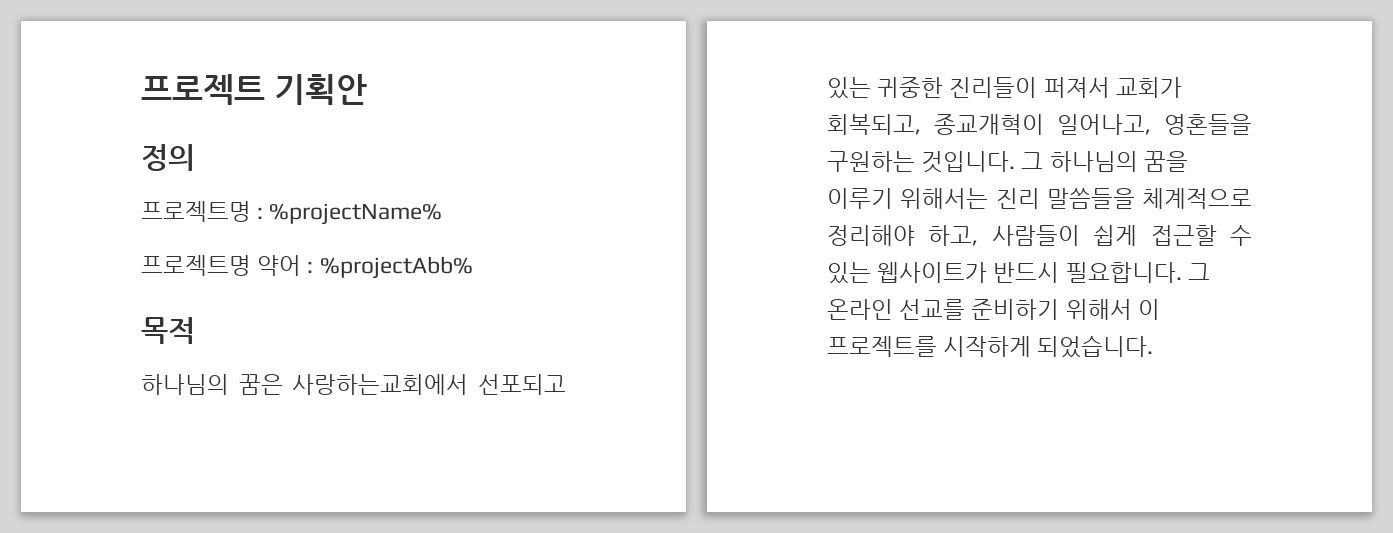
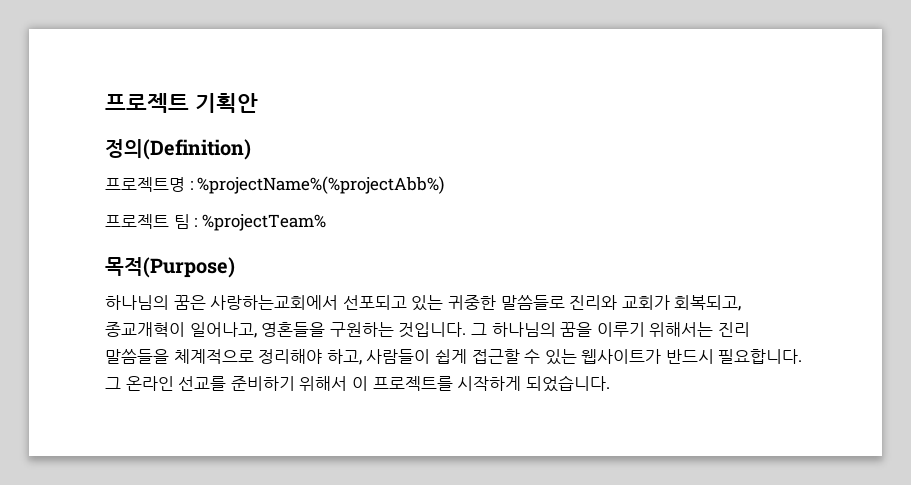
- 정의
+ 정의(Definition)
- 프로젝트명 : %projectName%
- 프로젝트명 약어 : %projectAbb%
- 목적
+ 프로젝트명 : %projectName%(%projectAbb%)
+ 프로젝트 팀 : %projectTeam%
+ 목적(Purpose)
- 하나님의 꿈은 사랑하는교회에서 선포되고 있는 귀중한 진리들이 퍼져서 교회가 회복되고, 종교개혁이 일어나고, 영혼들을 구원하는 것입니다.
+ 하나님의 꿈은 사랑하는교회에서 선포되고 있는 귀중한 말씀들로 진리와 교회가 회복되고, 종교개혁이 일어나고, 영혼들을 구원하는 것입니다.

